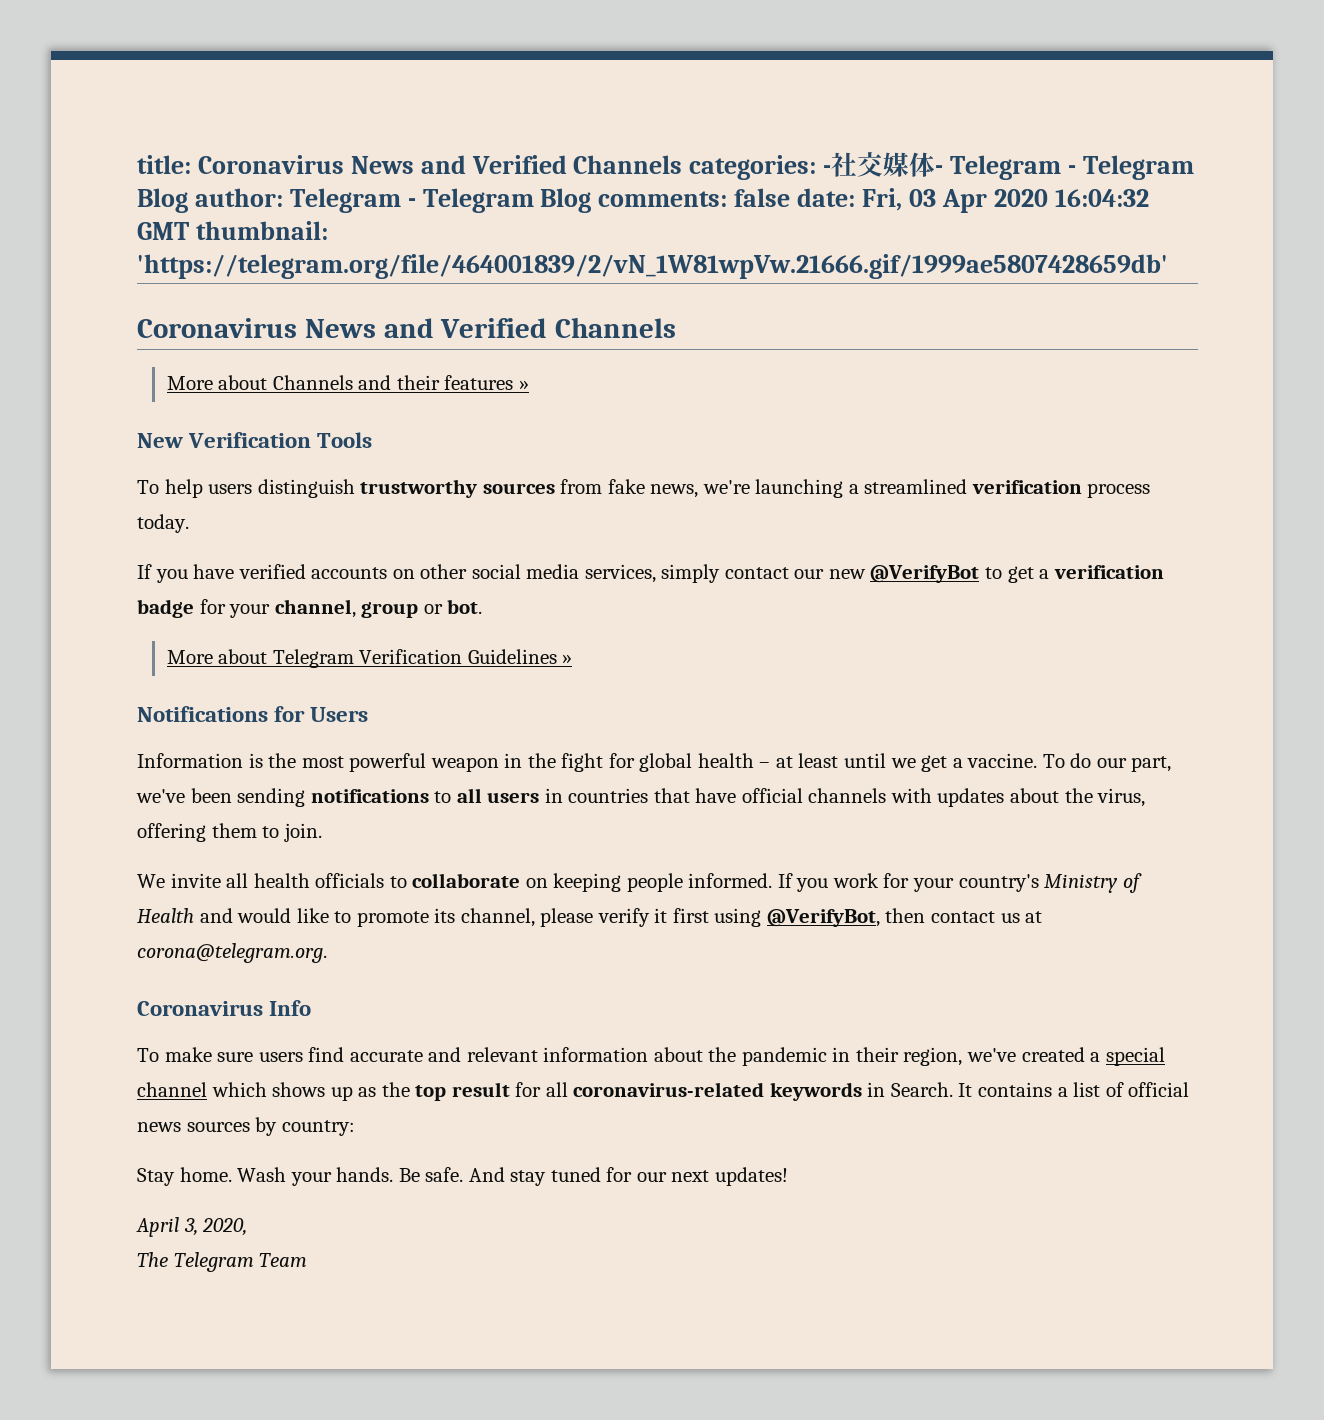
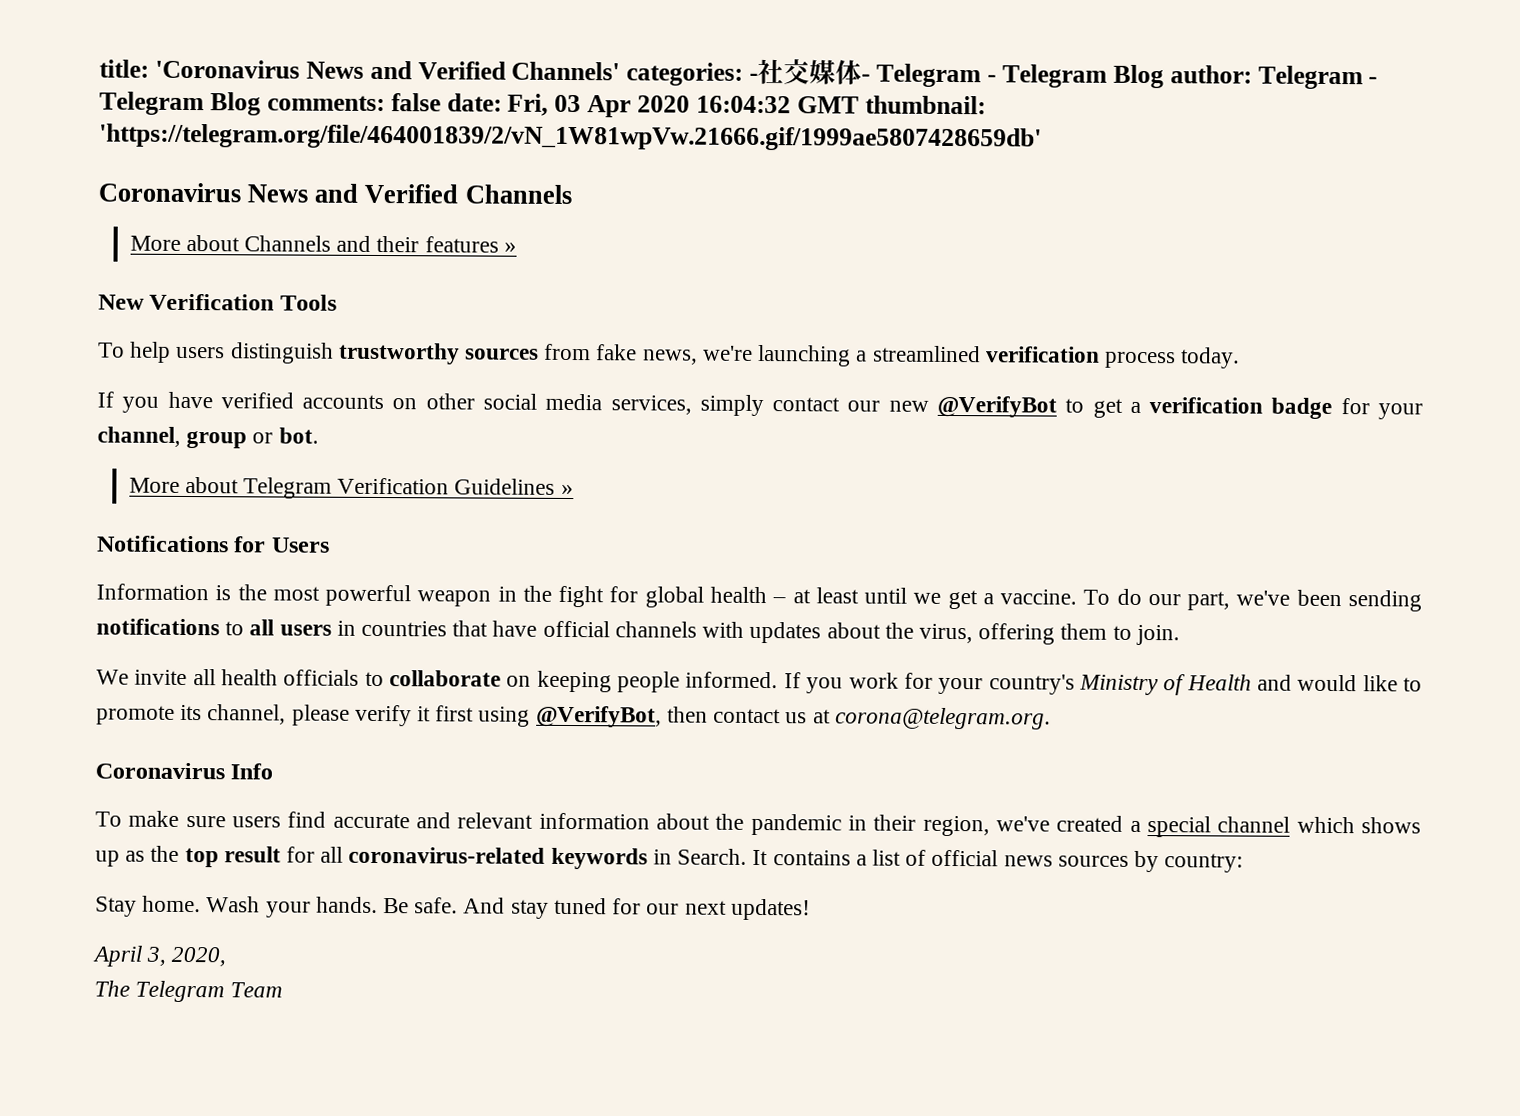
- title: Coronavirus News and Verified Channels categories: -社交媒体- Telegram - Telegram Blog author: Telegram - Telegram Blog comments: false date: Fri, 03 Apr 2020 16:04:32 GMT thumbnail: 'https://telegram.org/file/464001839/2/vN_1W81wpVw.21666.gif/1999ae5807428659db'
+ title: 'Coronavirus News and Verified Channels' categories: -社交媒体- Telegram - Telegram Blog author: Telegram - Telegram Blog comments: false date: Fri, 03 Apr 2020 16:04:32 GMT thumbnail: 'https://telegram.org/file/464001839/2/vN_1W81wpVw.21666.gif/1999ae5807428659db'

